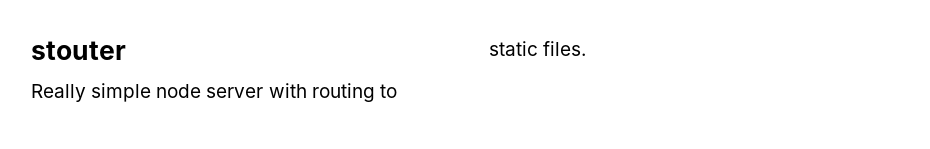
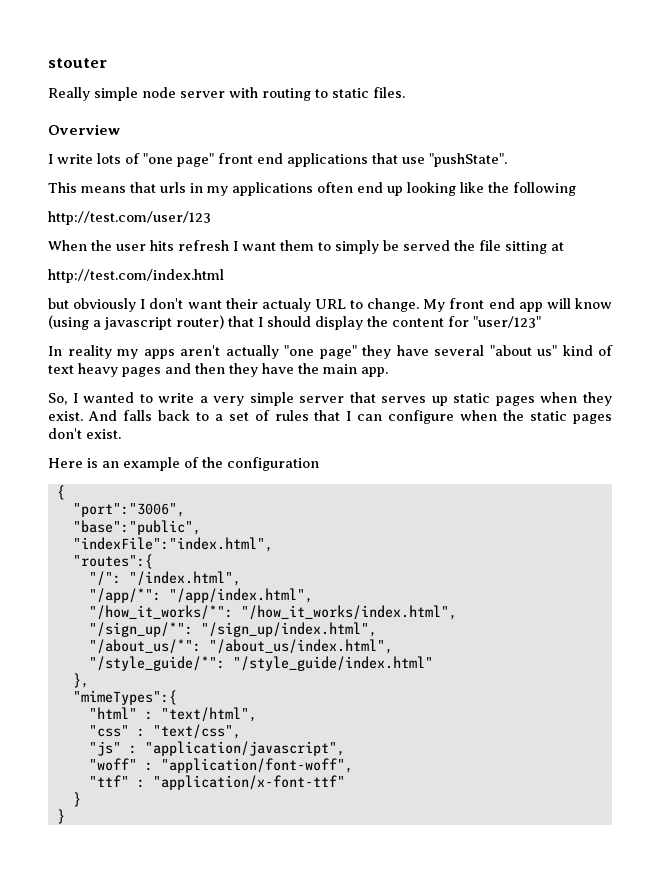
+ Overview
+ I write lots of "one page" front end applications that use "pushState".
+ This means that urls in my applications often end up looking like the following
+ http://test.com/user/123
+ When the user hits refresh I want them to simply be served the file sitting at
+ http://test.com/index.html
+ but obviously I don't want their actualy URL to change. My front end app will know (using a javascript router) that I should display the content for "user/123"
+ In reality my apps aren't actually "one page" they have several "about us" kind of text heavy pages and then they have the main app.
+ So, I wanted to write a very simple server that serves up static pages when they exist. And falls back to a set of rules that I can configure when the static pages don't exist.
+ Here is an example of the configuration
+ {
+ "port":"3006",
+ "base":"public",
+ "indexFile":"index.html",
+ "routes":{
+ "/": "/index.html",
+ "/app/*": "/app/index.html",
+ "/how_it_works/*": "/how_it_works/index.html",
+ "/sign_up/*": "/sign_up/index.html",
+ "/about_us/*": "/about_us/index.html",
+ "/style_guide/*": "/style_guide/index.html"
+ },
+ "mimeTypes":{
+ "html" : "text/html",
+ "css" : "text/css",
+ "js" : "application/javascript",
+ "woff" : "application/font-woff",
+ "ttf" : "application/x-font-ttf"
+ }
+ }

